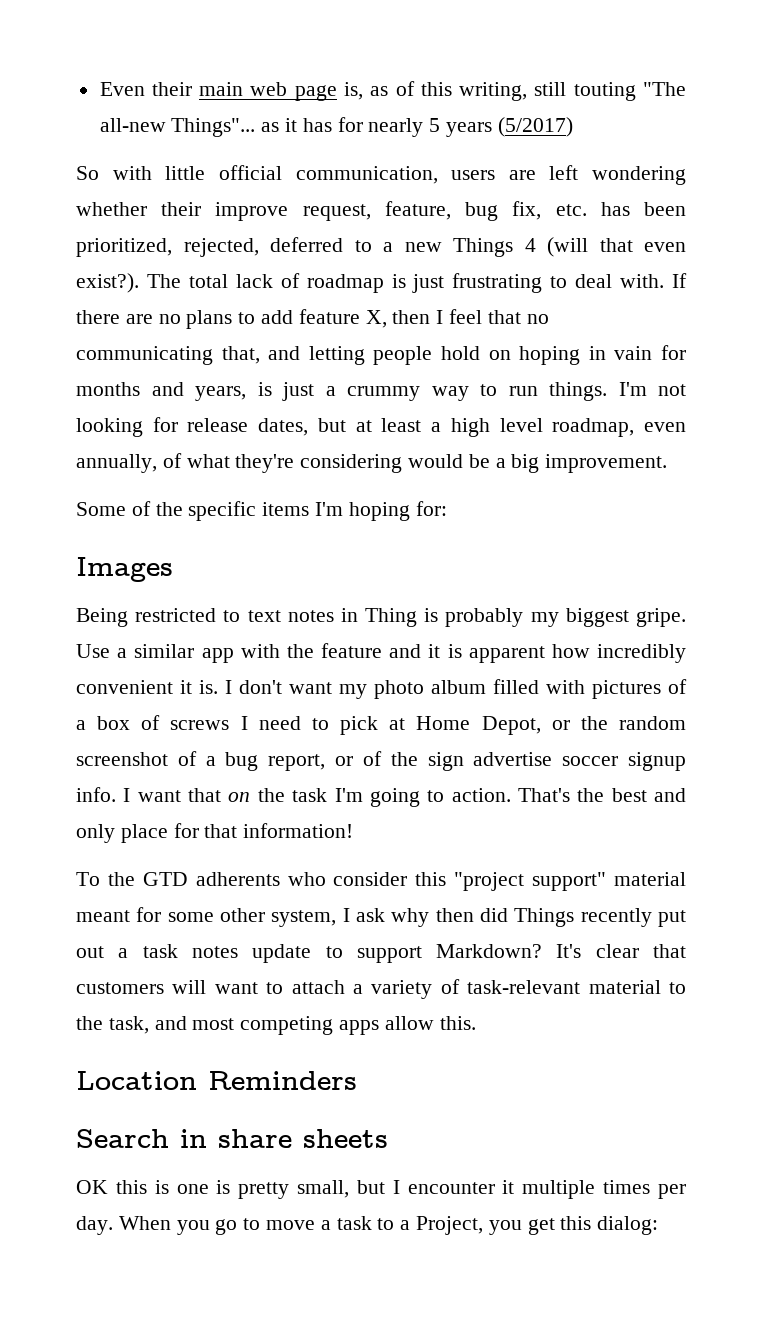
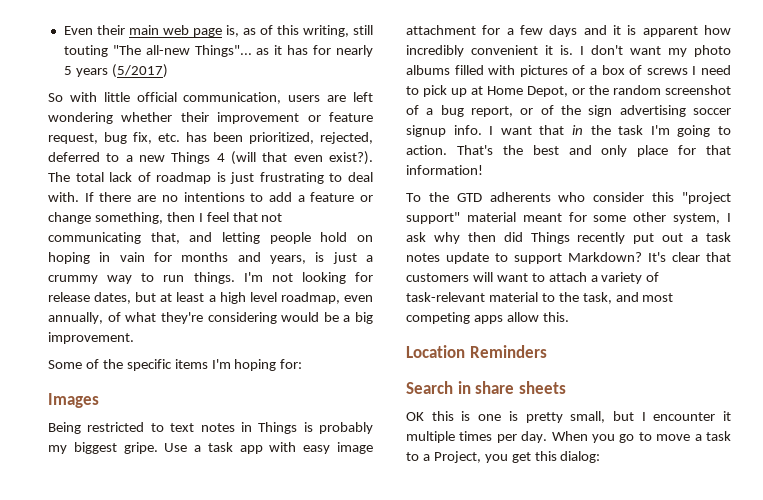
- So with little official communication, users are left wondering whether their improve request, feature, bug fix, etc. has been prioritized, rejected, deferred to a new Things 4 (will that even exist?).
+ So with little official communication, users are left wondering whether their improvement or feature request, bug fix, etc. has been prioritized, rejected, deferred to a new Things 4 (will that even exist?).
- If there are no plans to add feature X, then I feel that no communicating that, and letting people hold on hoping in vain for months and years, is just a crummy way to run things.
+ If there are no intentions to add a feature or change something, then I feel that not communicating that, and letting people hold on hoping in vain for months and years, is just a crummy way to run things.
- Being restricted to text notes in Thing is probably my biggest gripe.
+ Being restricted to text notes in Things is probably my biggest gripe.
- Use a similar app with the feature and it is apparent how incredibly convenient it is.
+ Use a task app with easy image attachment for a few days and it is apparent how incredibly convenient it is.
- I don't want my photo album filled with pictures of a box of screws I need to pick at Home Depot, or the random screenshot of a bug report, or of the sign advertise soccer signup info.
+ I don't want my photo albums filled with pictures of a box of screws I need to pick up at Home Depot, or the random screenshot of a bug report, or of the sign advertising soccer signup info.
- I want that on the task I'm going to action.
+ I want that in the task I'm going to action.

